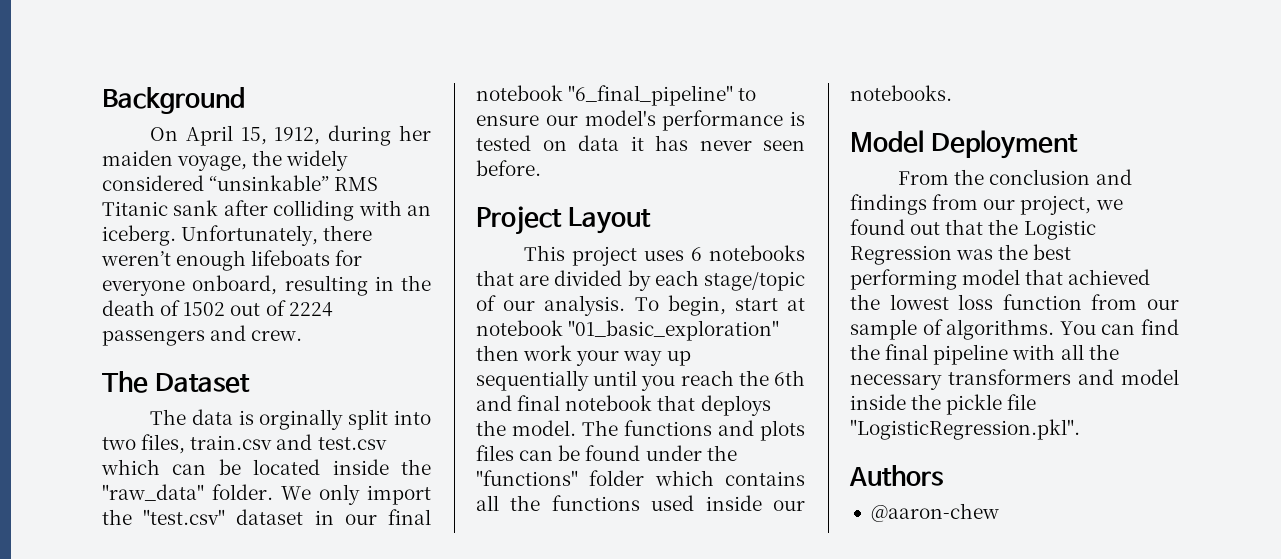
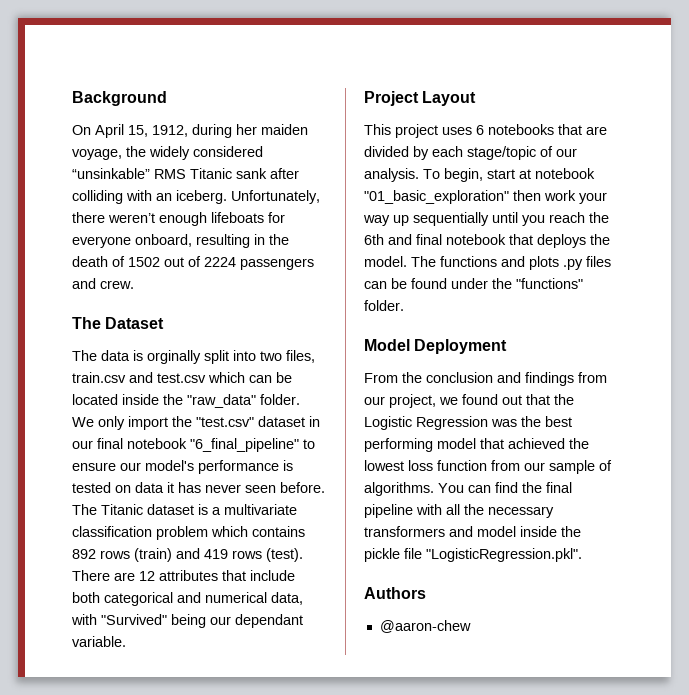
+ The Titanic dataset is a multivariate classification problem which contains 892 rows (train) and 419 rows (test). There are 12 attributes that include both categorical and numerical data, with "Survived" being our dependant variable.
- The functions and plots files can be found under the "functions" folder which contains all the functions used inside our notebooks.
+ The functions and plots .py files can be found under the "functions" folder.

